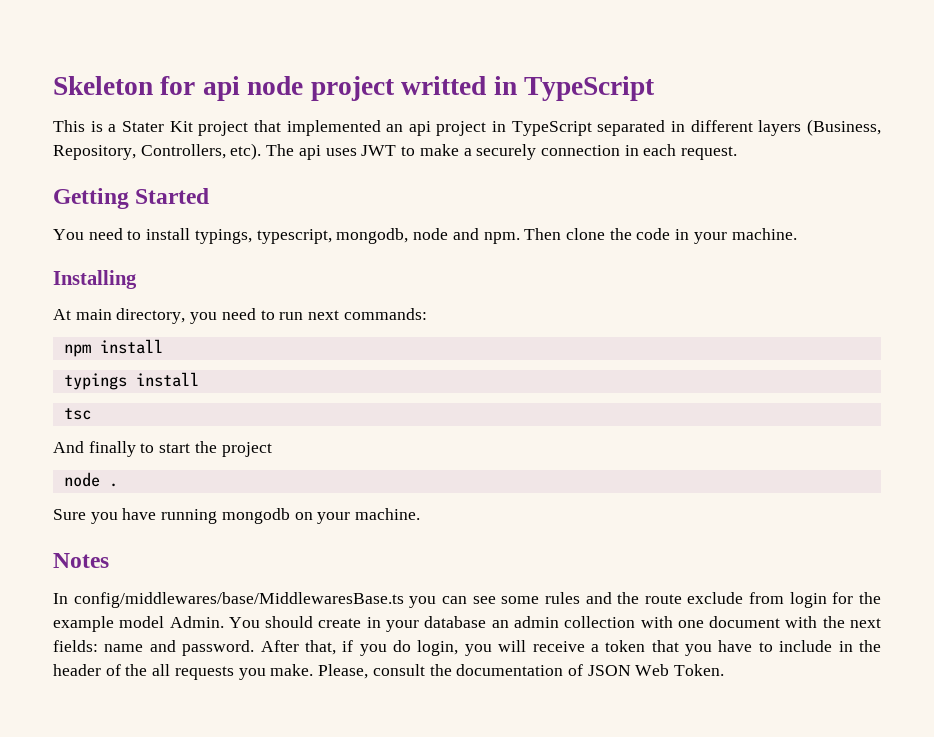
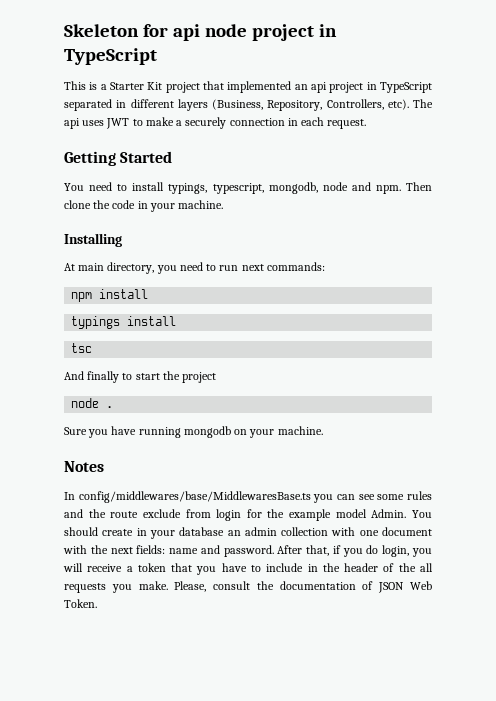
- Skeleton for api node project writted in TypeScript
+ Skeleton for api node project in TypeScript
- This is a Stater Kit project that implemented an api project in TypeScript separated in different layers (Business, Repository, Controllers, etc).
+ This is a Starter Kit project that implemented an api project in TypeScript separated in different layers (Business, Repository, Controllers, etc).

